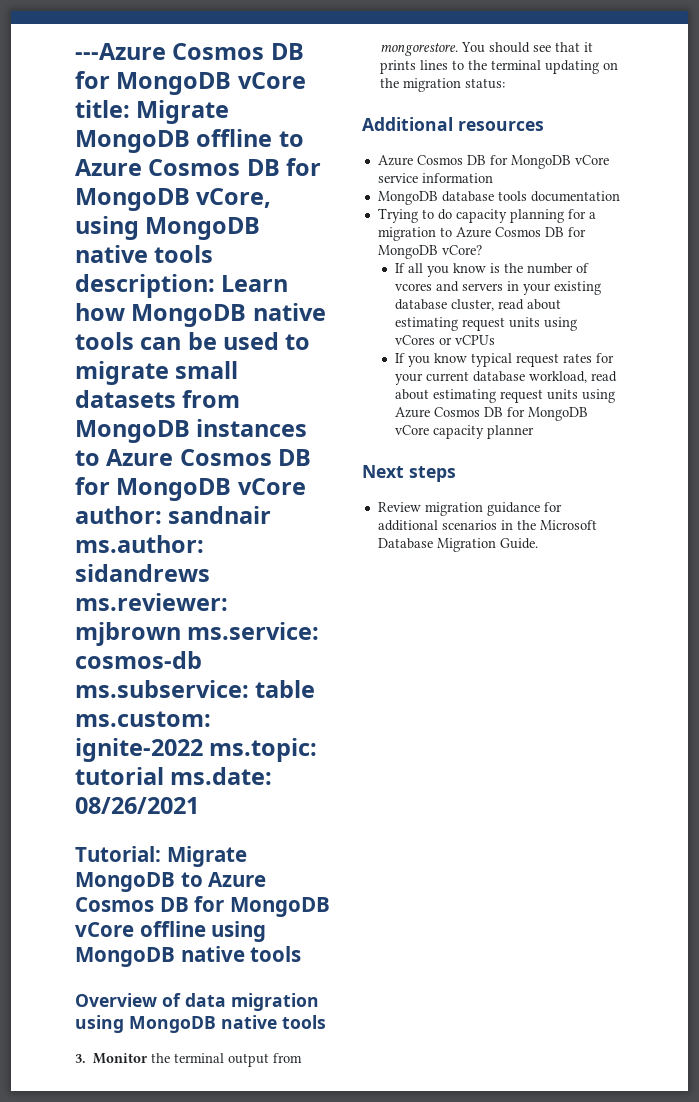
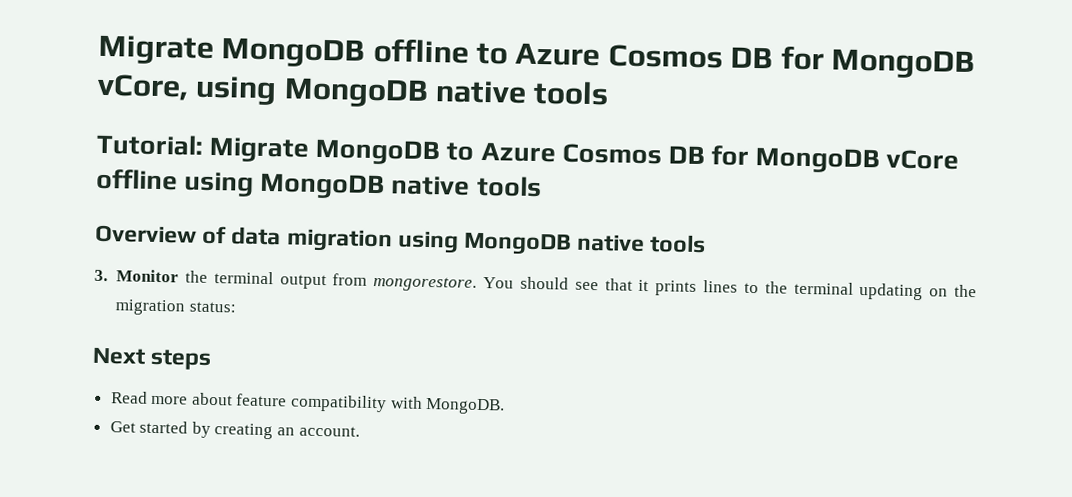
- ---Azure Cosmos DB for MongoDB vCore title: Migrate MongoDB offline to Azure Cosmos DB for MongoDB vCore, using MongoDB native tools description: Learn how MongoDB native tools can be used to migrate small datasets from MongoDB instances to Azure Cosmos DB for MongoDB vCore author: sandnair ms.author: sidandrews ms.reviewer: mjbrown ms.service: cosmos-db ms.subservice: table ms.custom: ignite-2022 ms.topic: tutorial ms.date: 08/26/2021
+ Migrate MongoDB offline to Azure Cosmos DB for MongoDB vCore, using MongoDB native tools
- Additional resources
- Azure Cosmos DB for MongoDB vCore service information
- MongoDB database tools documentation
- Trying to do capacity planning for a migration to Azure Cosmos DB for MongoDB vCore?
- If all you know is the number of vcores and servers in your existing database cluster, read about estimating request units using vCores or vCPUs
- If you know typical request rates for your current database workload, read about estimating request units using Azure Cosmos DB for MongoDB vCore capacity planner
  Next steps
- Review migration guidance for additional scenarios in the Microsoft Database Migration Guide.
+ Read more about feature compatibility with MongoDB.
+ Get started by creating an account.

